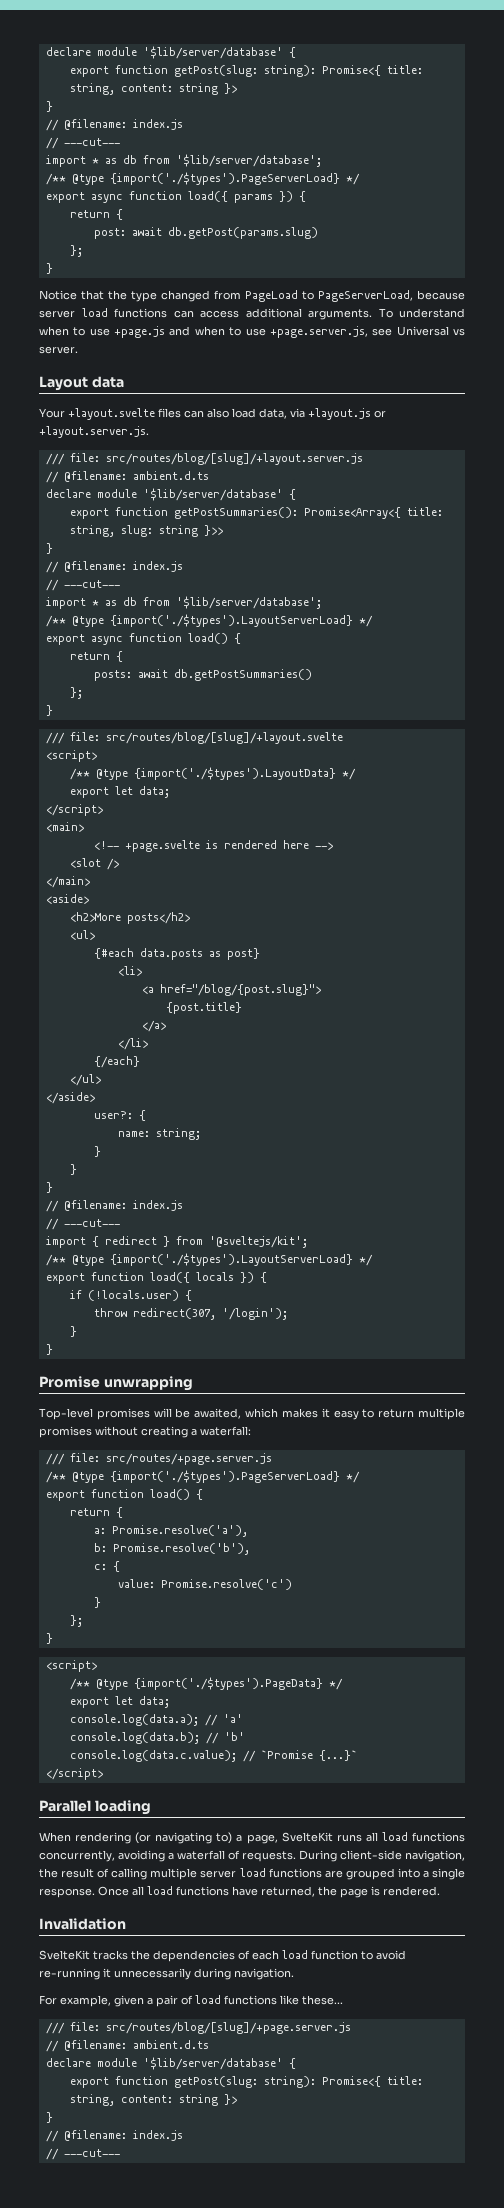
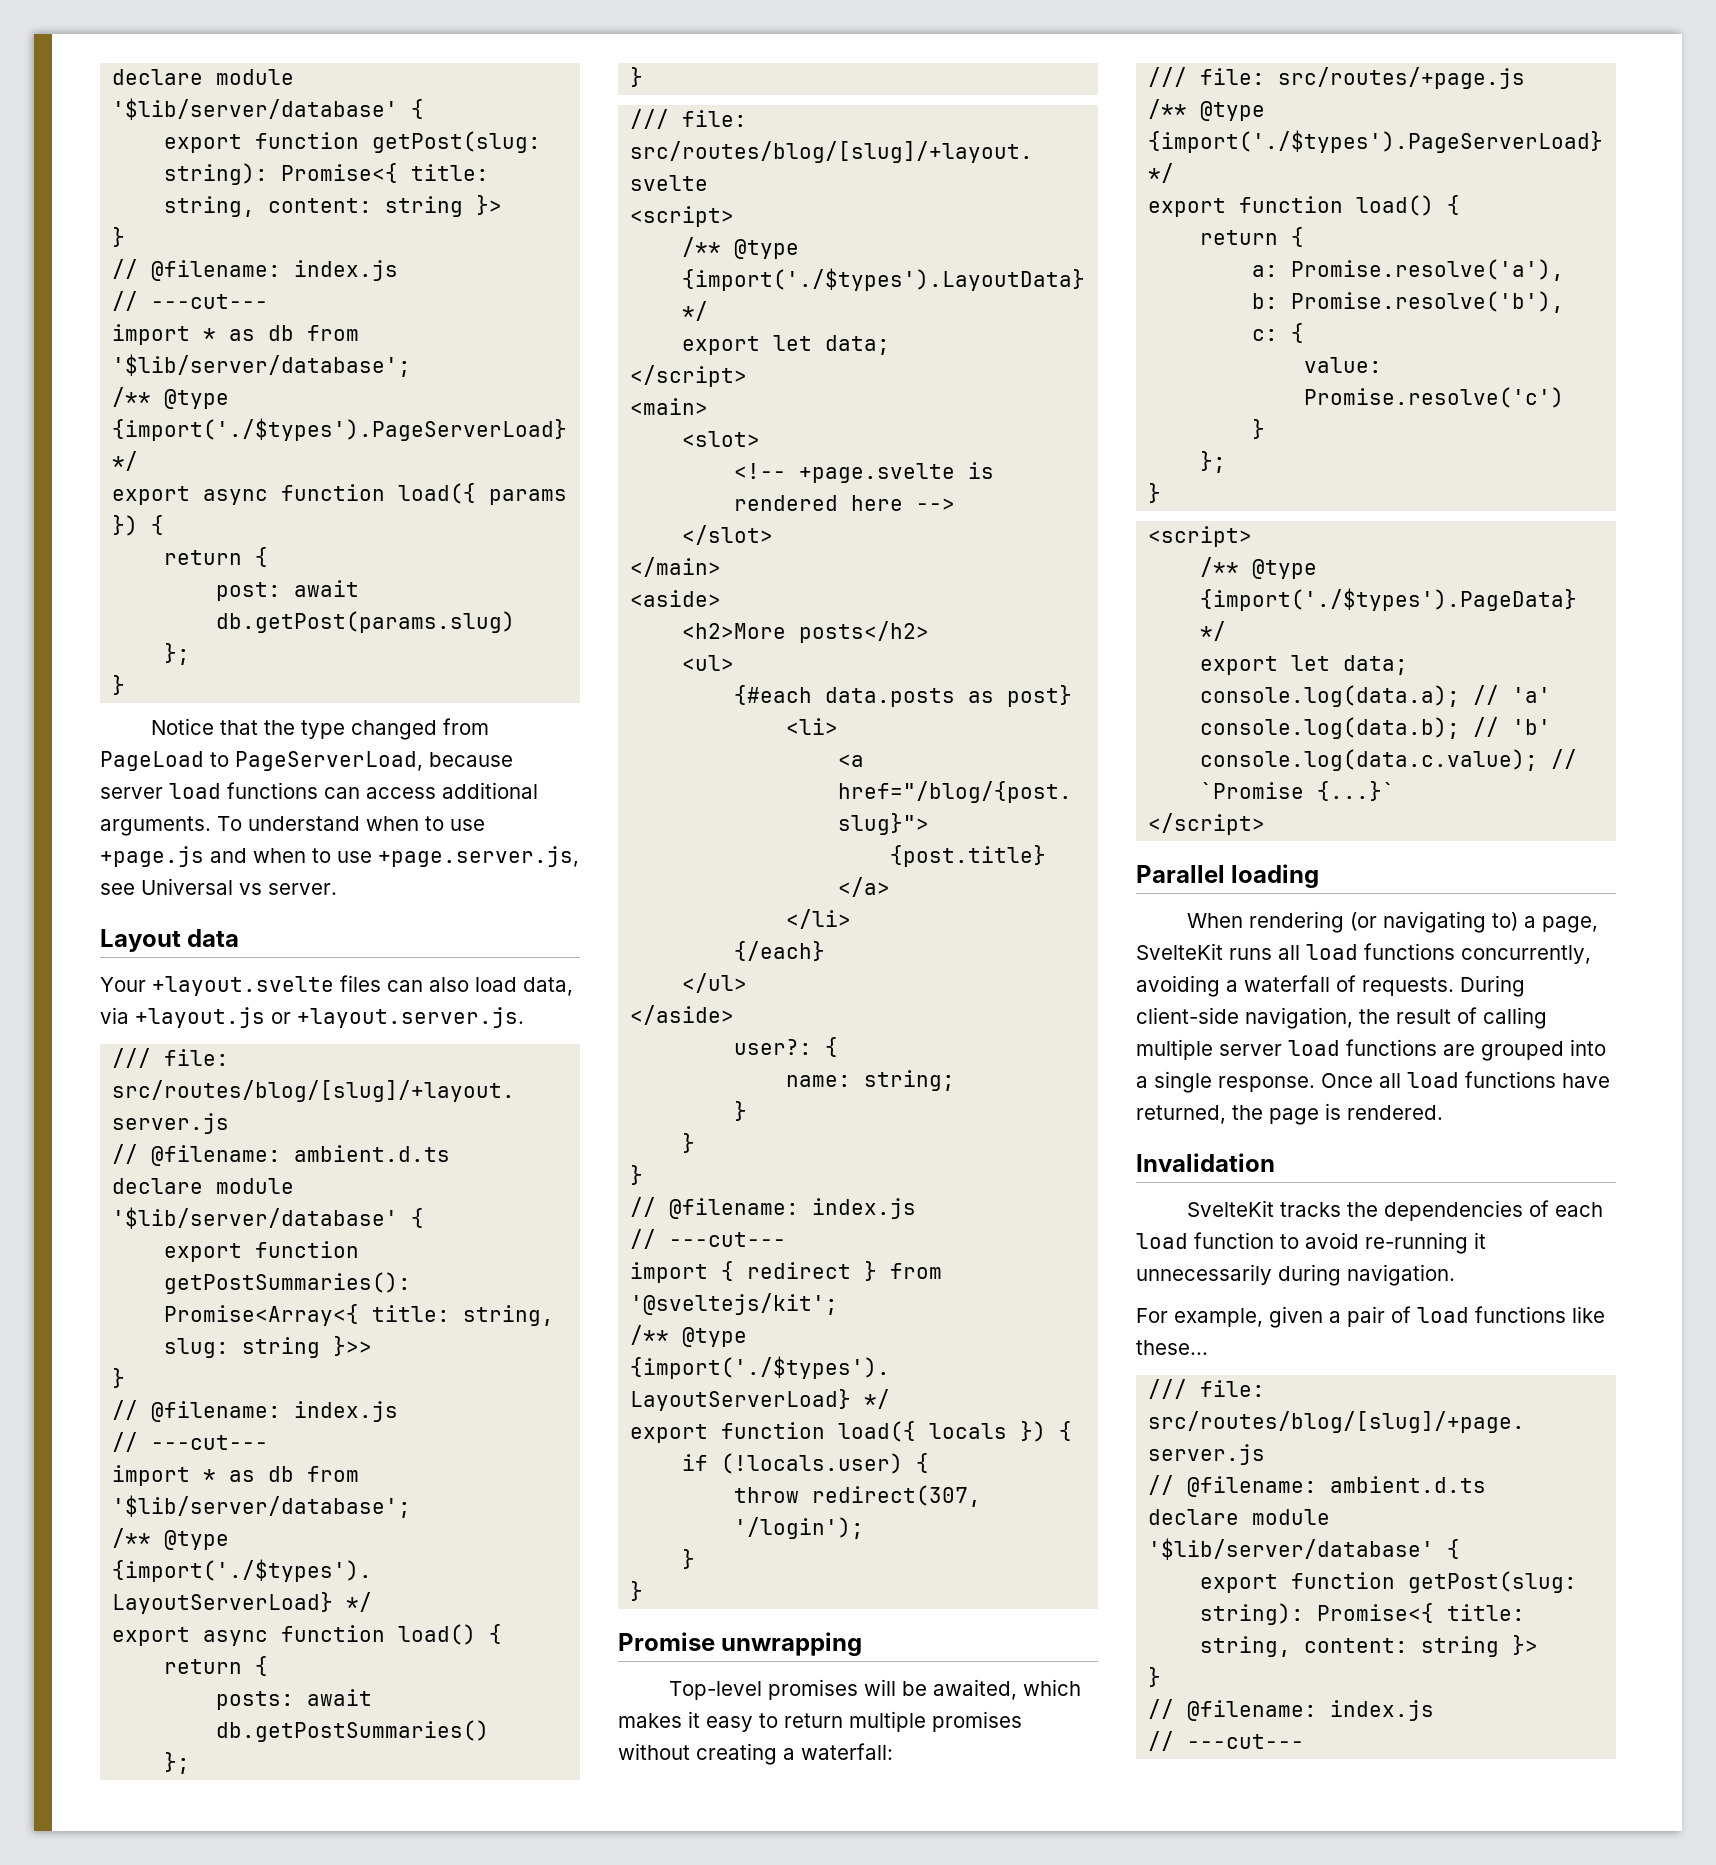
+ <slot>
- <slot />
+ </slot>
- /// file: src/routes/+page.server.js
+ /// file: src/routes/+page.js

